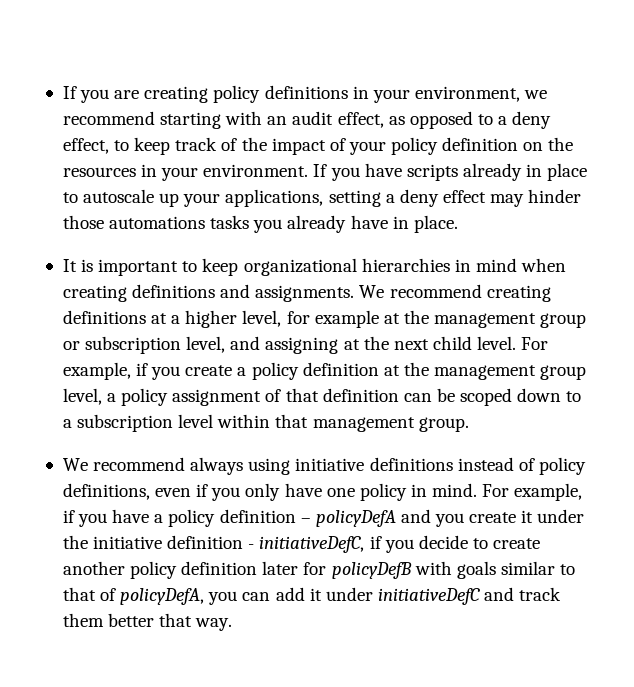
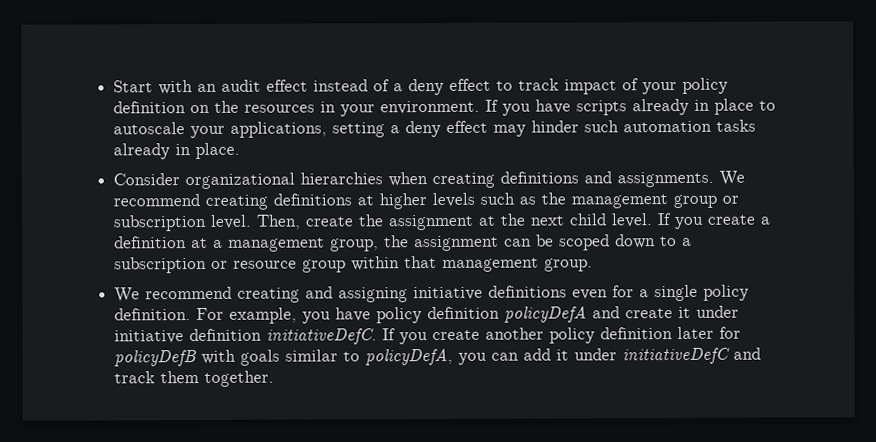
- If you are creating policy definitions in your environment, we recommend starting with an audit effect, as opposed to a deny effect, to keep track of the impact of your policy definition on the resources in your environment.
+ Start with an audit effect instead of a deny effect to track impact of your policy definition on the resources in your environment.
- If you have scripts already in place to autoscale up your applications, setting a deny effect may hinder those automations tasks you already have in place.
- It is important to keep organizational hierarchies in mind when creating definitions and assignments.
+ If you have scripts already in place to autoscale your applications, setting a deny effect may hinder such automation tasks already in place.
+ Consider organizational hierarchies when creating definitions and assignments.
- We recommend creating definitions at a higher level, for example at the management group or subscription level, and assigning at the next child level.
+ We recommend creating definitions at higher levels such as the management group or subscription level. Then, create the assignment at the next child level.
- For example, if you create a policy definition at the management group level, a policy assignment of that definition can be scoped down to a subscription level within that management group.
+ If you create a definition at a management group, the assignment can be scoped down to a subscription or resource group within that management group.
- We recommend always using initiative definitions instead of policy definitions, even if you only have one policy in mind. For example, if you have a policy definition – policyDefA and you create it under the initiative definition - initiativeDefC, if you decide to create another policy definition later for policyDefB with goals similar to that of policyDefA, you can add it under initiativeDefC and track them better that way.
+ We recommend creating and assigning initiative definitions even for a single policy definition. For example, you have policy definition policyDefA and create it under initiative definition initiativeDefC. If you create another policy definition later for policyDefB with goals similar to policyDefA, you can add it under initiativeDefC and track them together.

